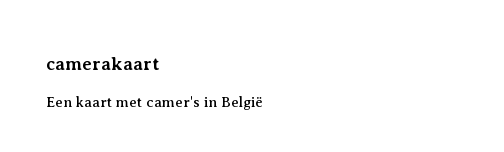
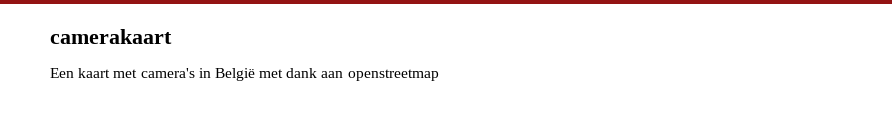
- Een kaart met camer's in België
+ Een kaart met camera's in België met dank aan openstreetmap

